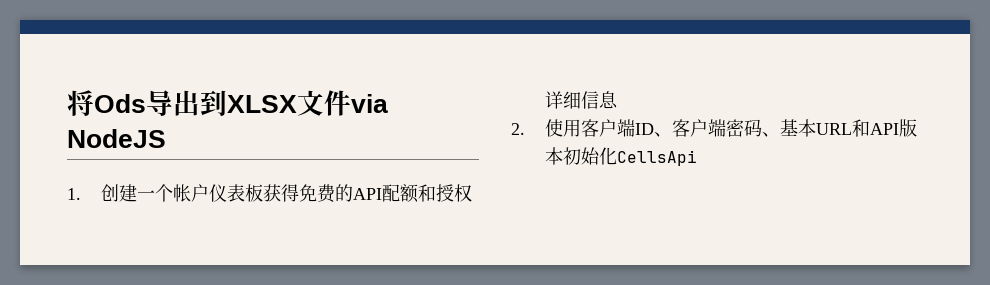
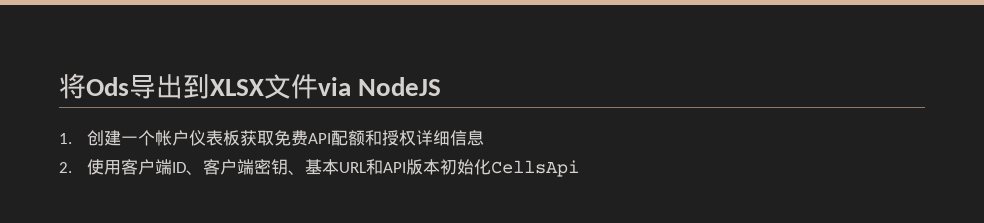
- 1.创建一个帐户仪表板获得免费的API配额和授权详细信息
+ 1.创建一个帐户仪表板获取免费API配额和授权详细信息
- 2.使用客户端ID、客户端密码、基本URL和API版本初始化CellsApi
+ 2.使用客户端ID、客户端密钥、基本URL和API版本初始化CellsApi

